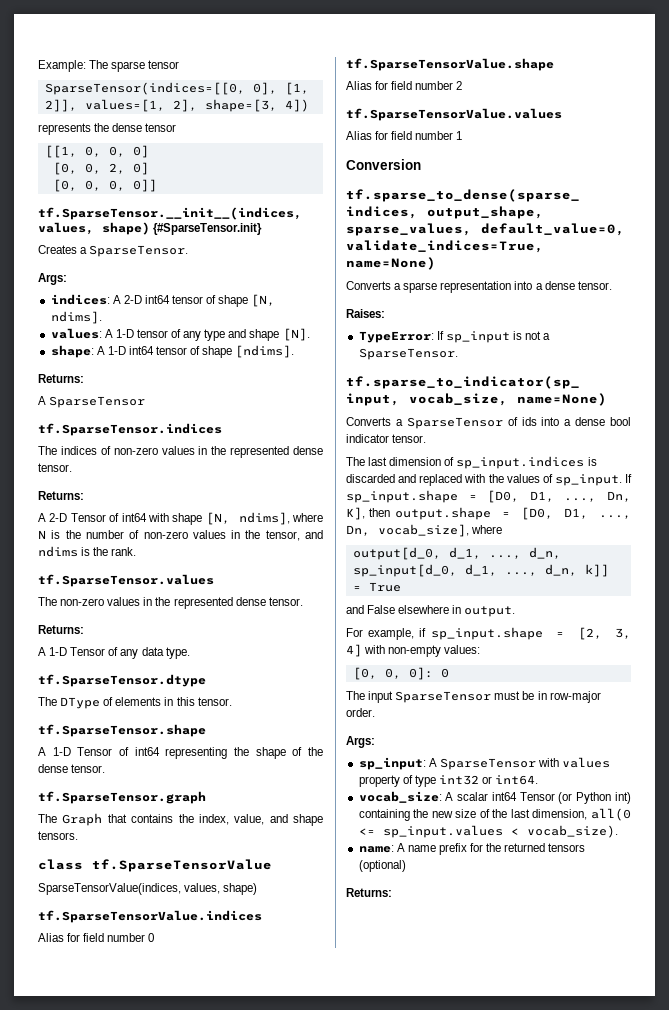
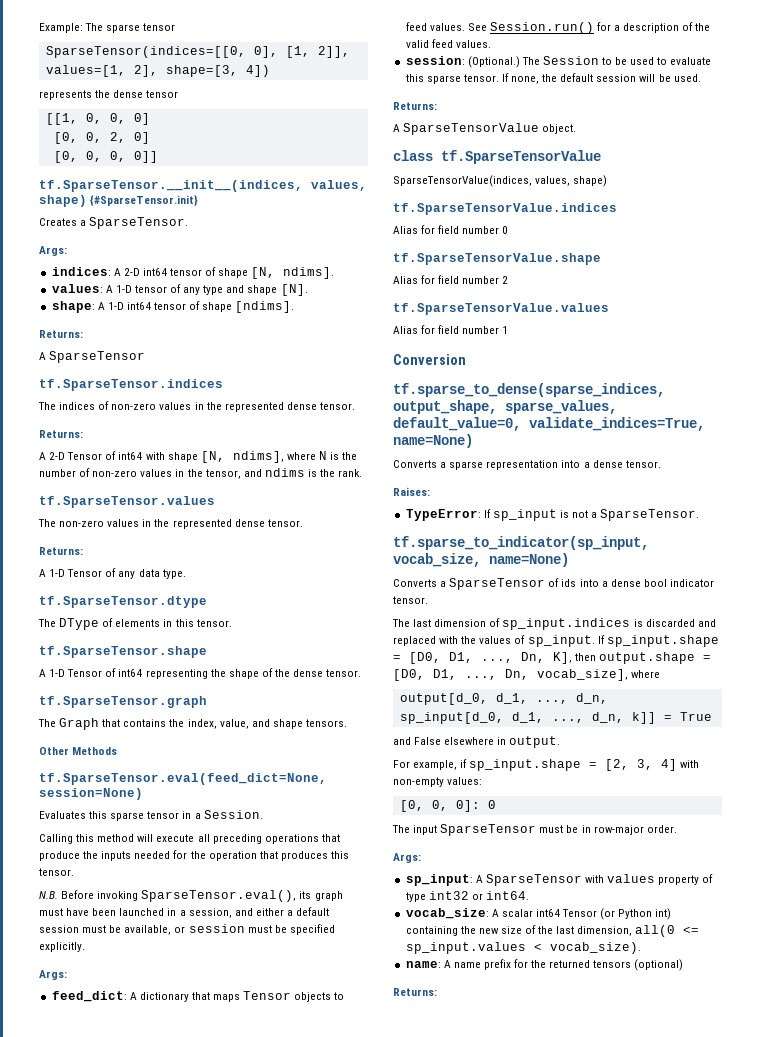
+ Other Methods
+ tf.SparseTensor.eval(feed_dict=None, session=None)
+ Evaluates this sparse tensor in a Session.
+ Calling this method will execute all preceding operations that produce the inputs needed for the operation that produces this tensor.
+ N.B. Before invoking SparseTensor.eval(), its graph must have been launched in a session, and either a default session must be available, or session must be specified explicitly.
+ Args:
+ feed_dict: A dictionary that maps Tensor objects to feed values. See Session.run() for a description of the valid feed values.
+ session: (Optional.) The Session to be used to evaluate this sparse tensor. If none, the default session will be used.
+ Returns:
+ A SparseTensorValue object.

